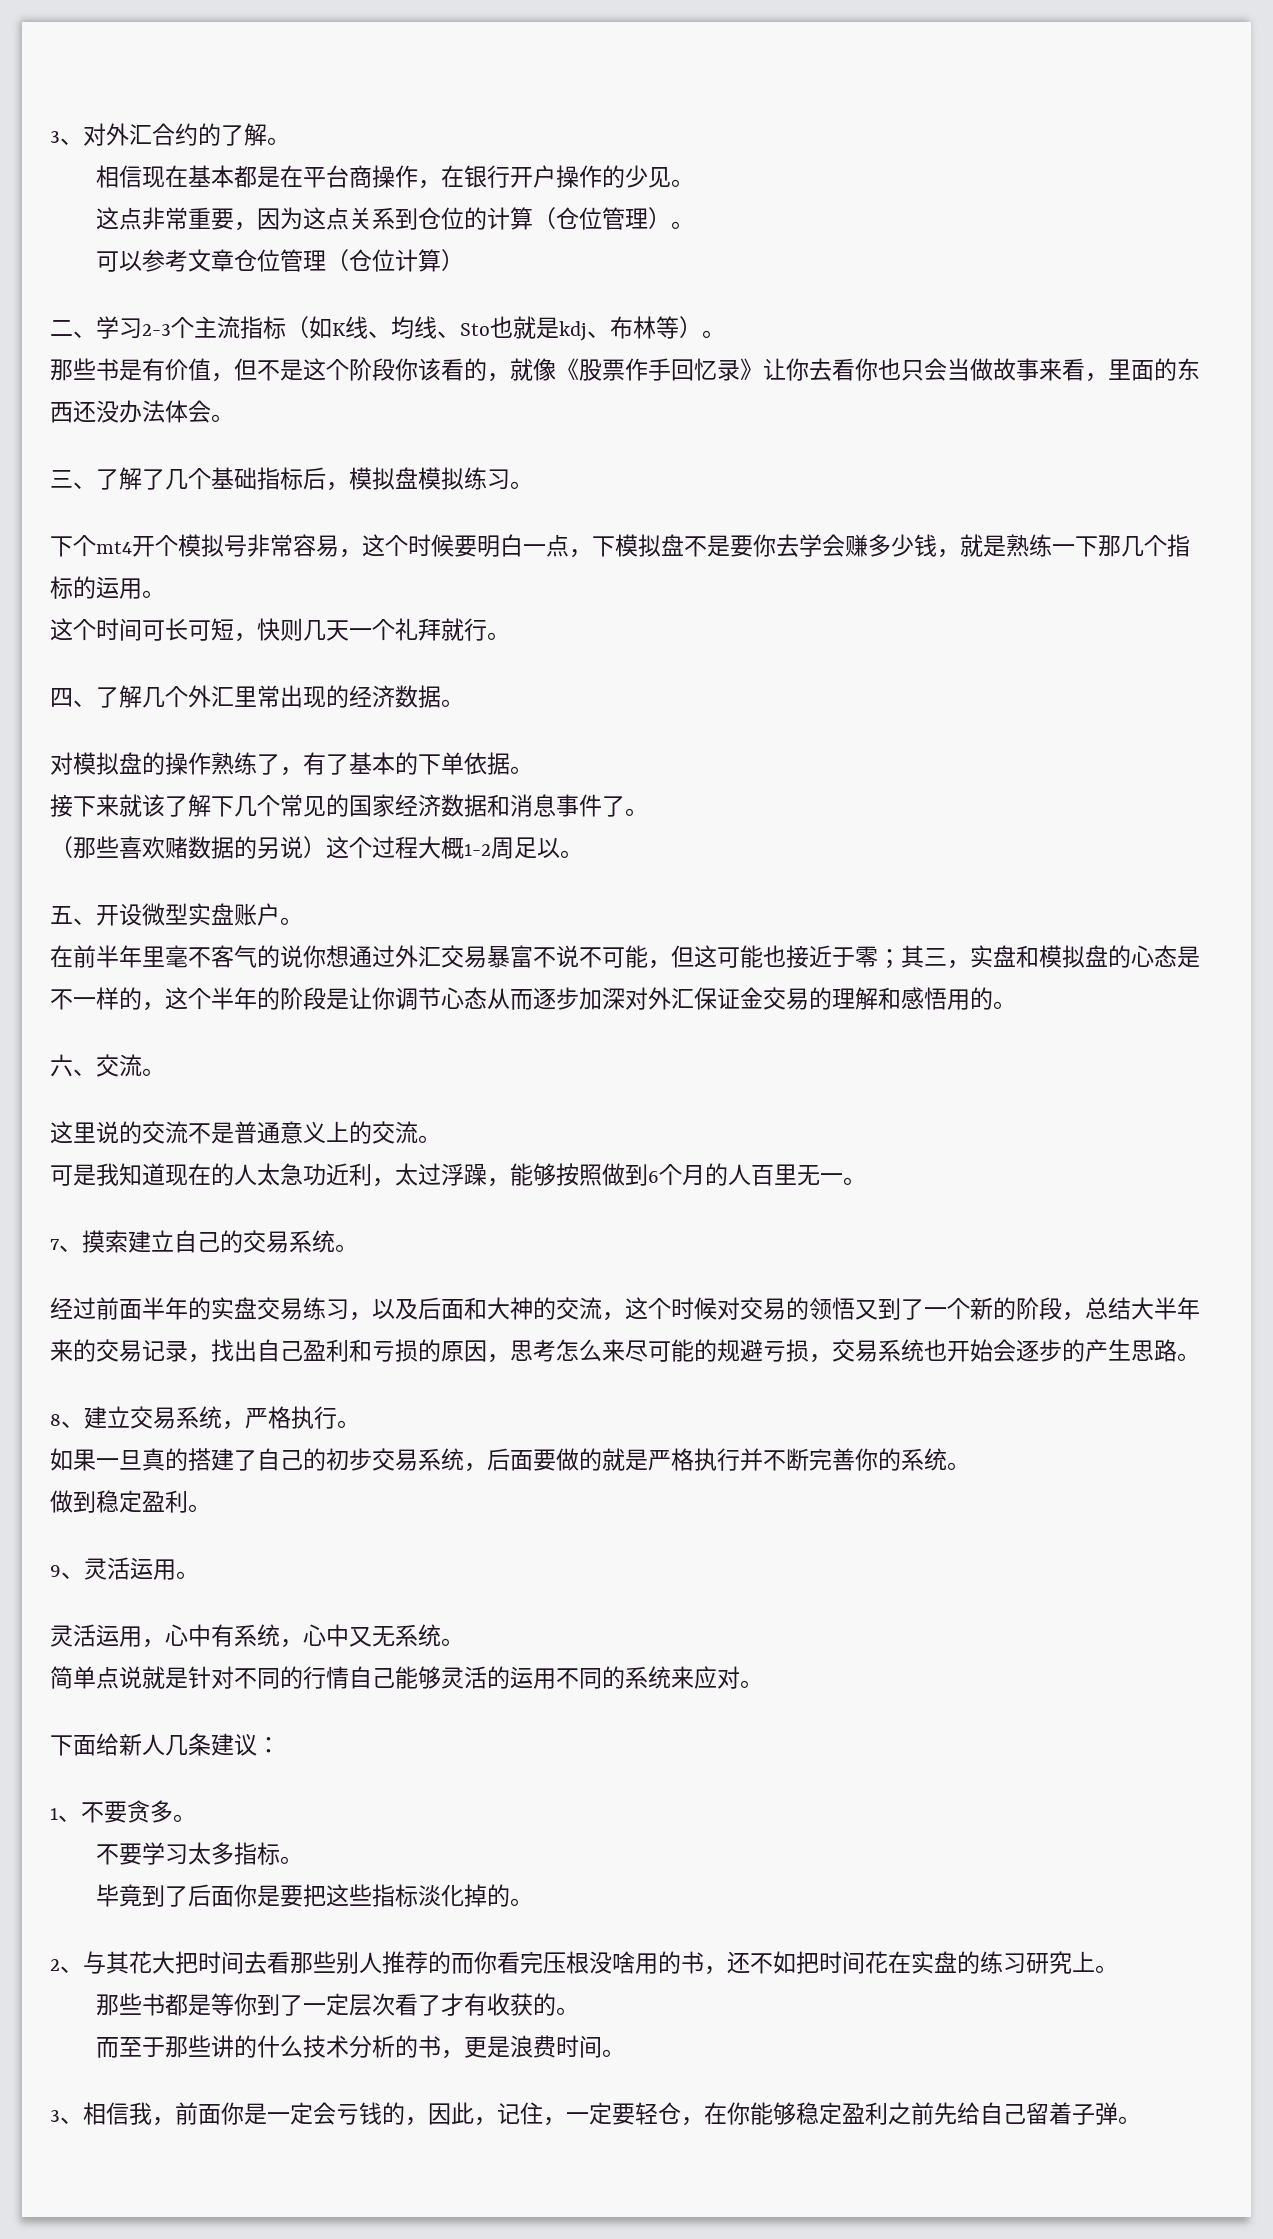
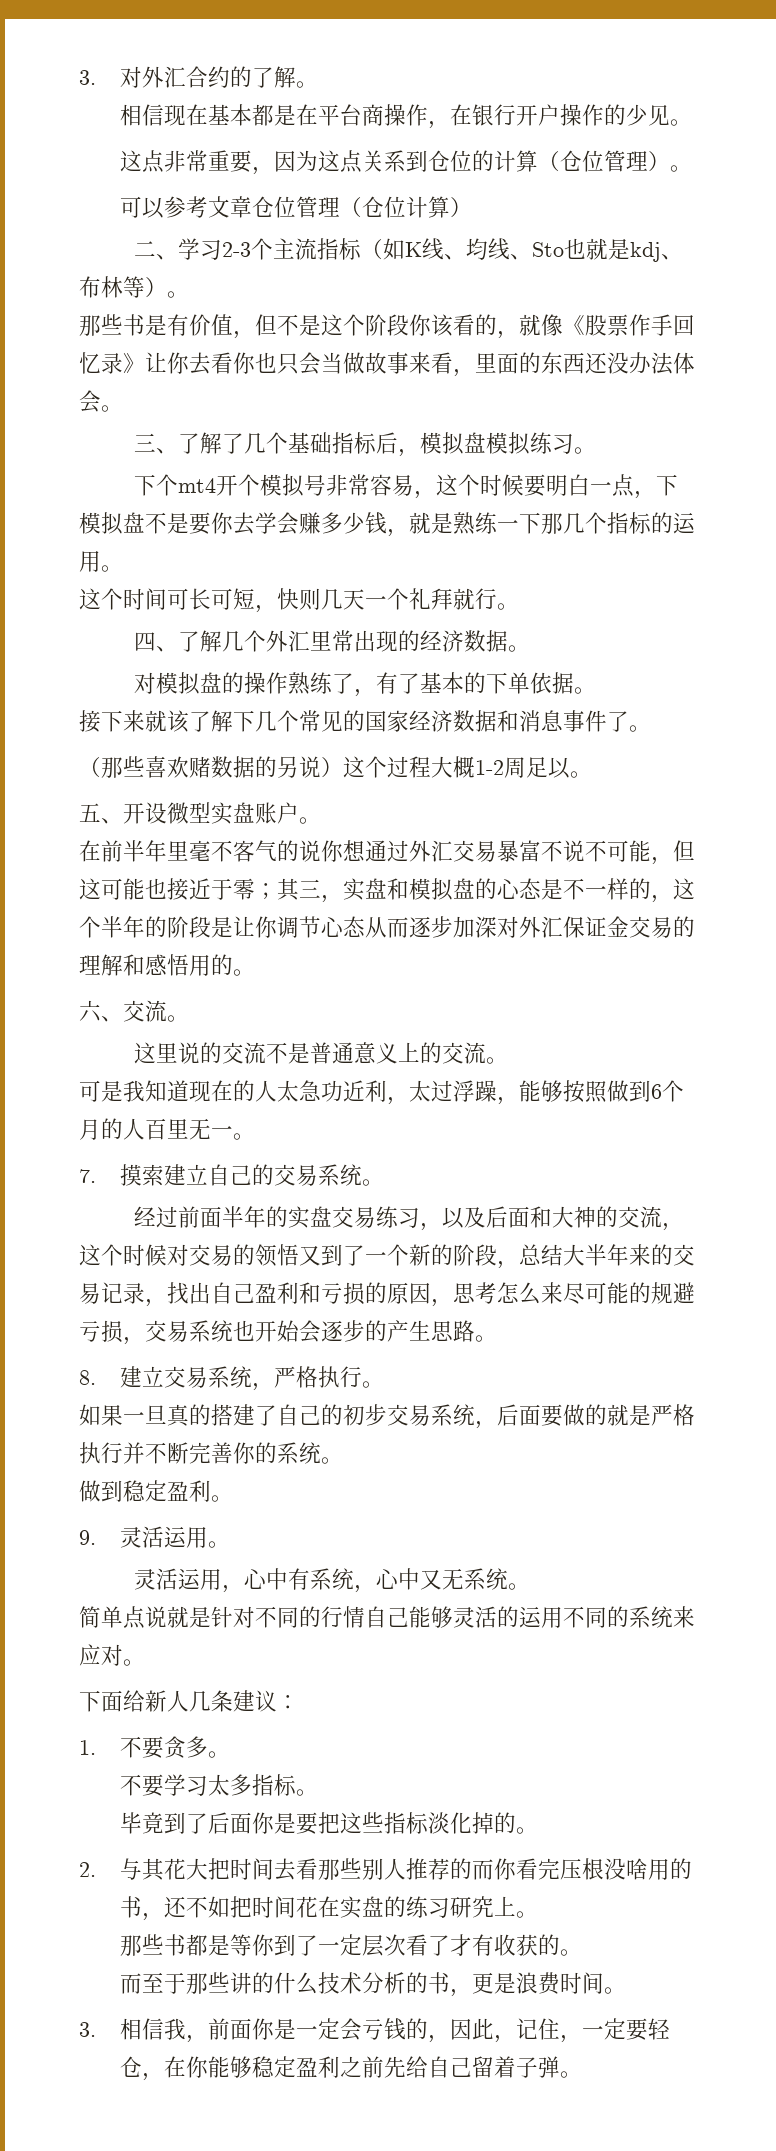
- 3、对外汇合约的了解。
+ 3.对外汇合约的了解。
- 7、摸索建立自己的交易系统。
+ 7.摸索建立自己的交易系统。
- 8、建立交易系统，严格执行。
+ 8.建立交易系统，严格执行。
- 9、灵活运用。
+ 9.灵活运用。
- 1、不要贪多。
+ 1.不要贪多。
- 2、与其花大把时间去看那些别人推荐的而你看完压根没啥用的书，还不如把时间花在实盘的练习研究上。
+ 2.与其花大把时间去看那些别人推荐的而你看完压根没啥用的书，还不如把时间花在实盘的练习研究上。
- 3、相信我，前面你是一定会亏钱的，因此，记住，一定要轻仓，在你能够稳定盈利之前先给自己留着子弹。
+ 3.相信我，前面你是一定会亏钱的，因此，记住，一定要轻仓，在你能够稳定盈利之前先给自己留着子弹。

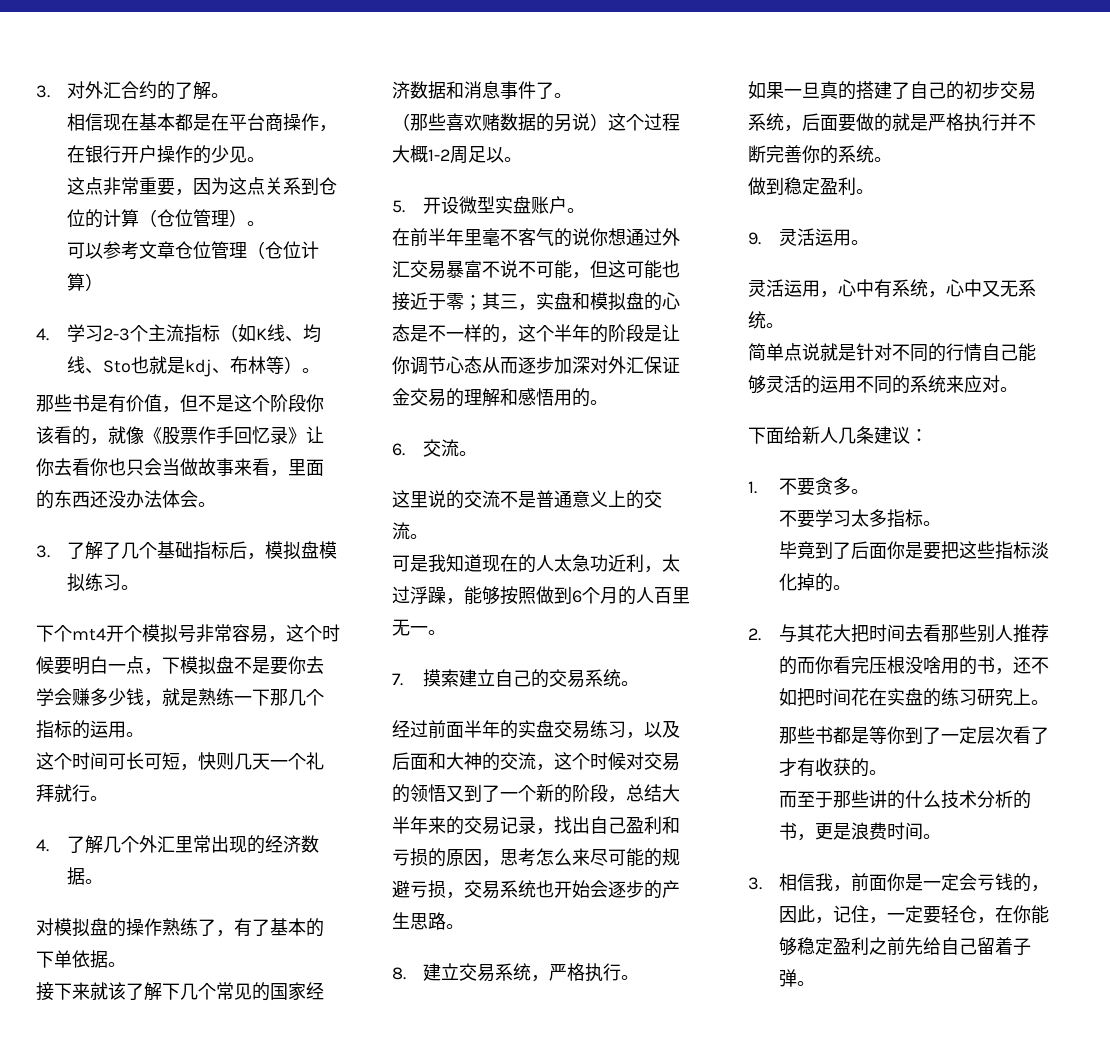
- 二、学习2-3个主流指标（如K线、均线、Sto也就是kdj、布林等）。
+ 4.学习2-3个主流指标（如K线、均线、Sto也就是kdj、布林等）。
- 三、了解了几个基础指标后，模拟盘模拟练习。
+ 3.了解了几个基础指标后，模拟盘模拟练习。
- 四、了解几个外汇里常出现的经济数据。
+ 4.了解几个外汇里常出现的经济数据。
- 五、开设微型实盘账户。
+ 5.开设微型实盘账户。
- 六、交流。
+ 6.交流。

